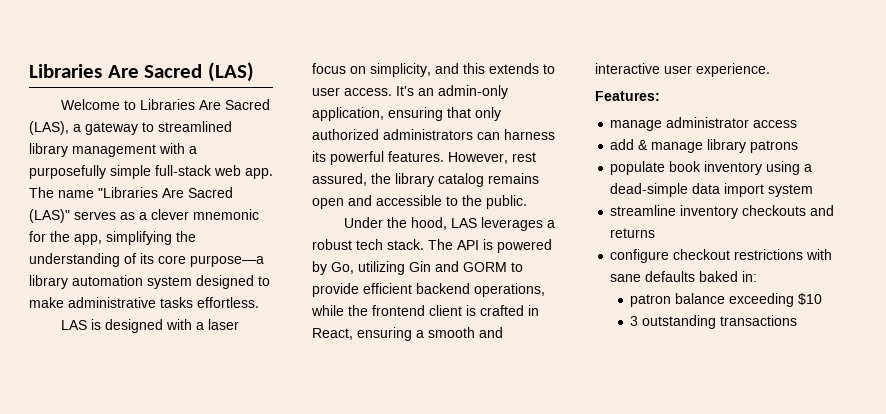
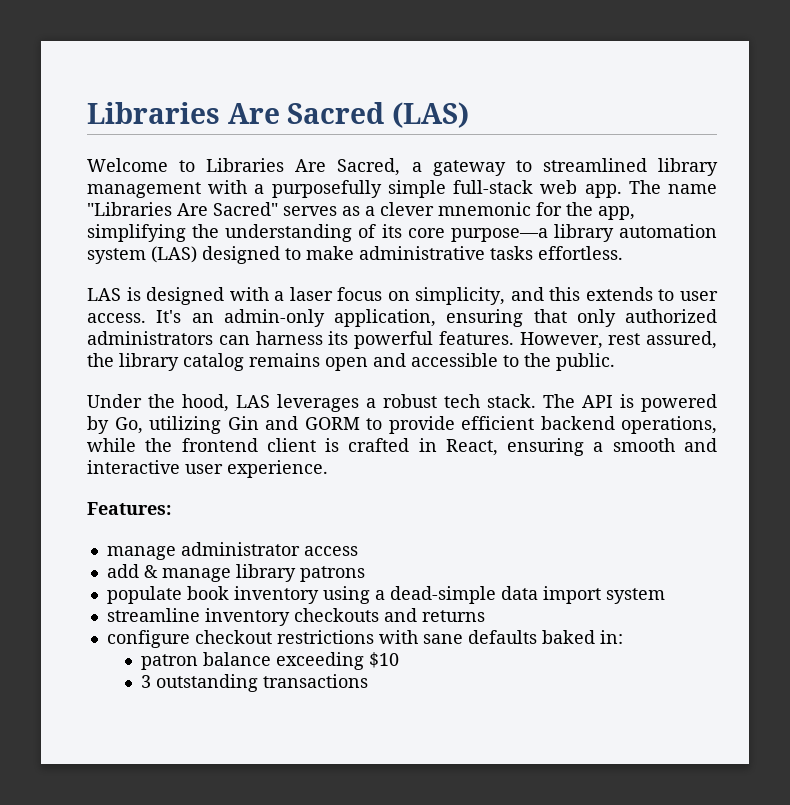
- Welcome to Libraries Are Sacred (LAS), a gateway to streamlined library management with a purposefully simple full-stack web app.
+ Welcome to Libraries Are Sacred, a gateway to streamlined library management with a purposefully simple full-stack web app.
- The name "Libraries Are Sacred (LAS)" serves as a clever mnemonic for the app, simplifying the understanding of its core purpose—a library automation system designed to make administrative tasks effortless.
+ The name "Libraries Are Sacred" serves as a clever mnemonic for the app, simplifying the understanding of its core purpose—a library automation system (LAS) designed to make administrative tasks effortless.

